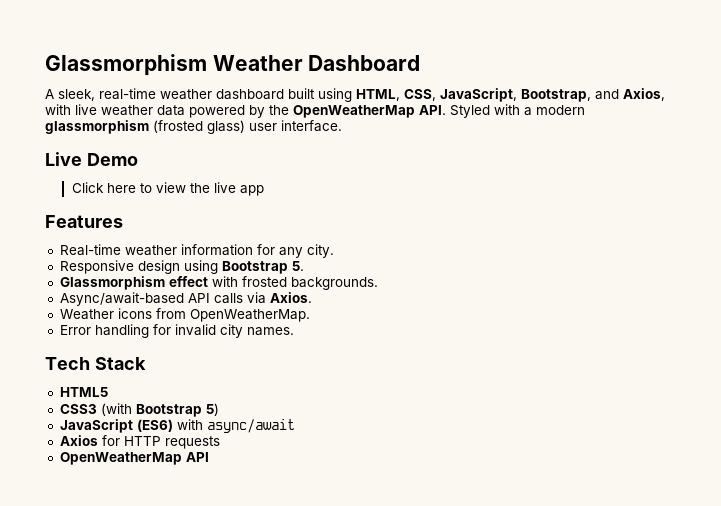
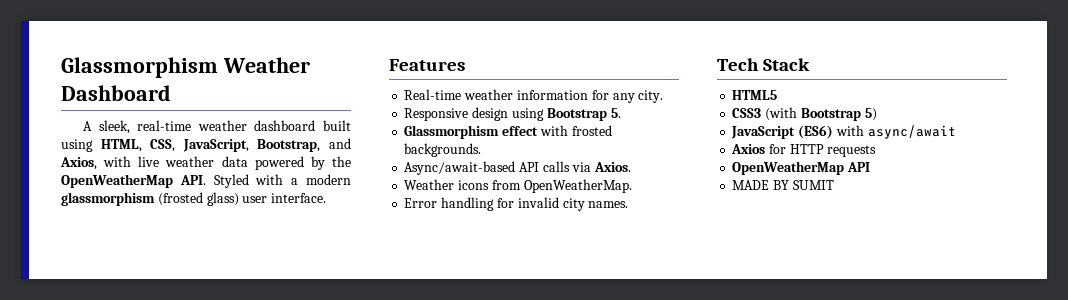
- Live Demo
- Click here to view the live app
+ MADE BY SUMIT

